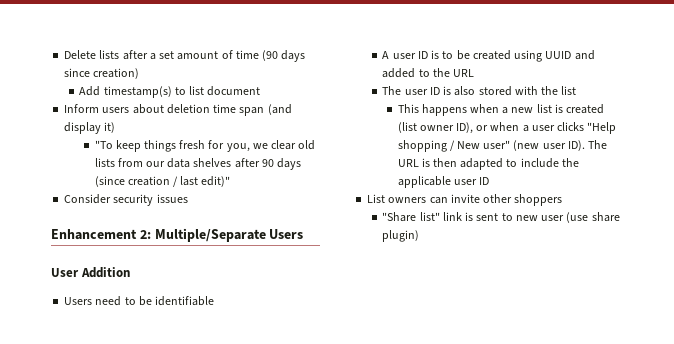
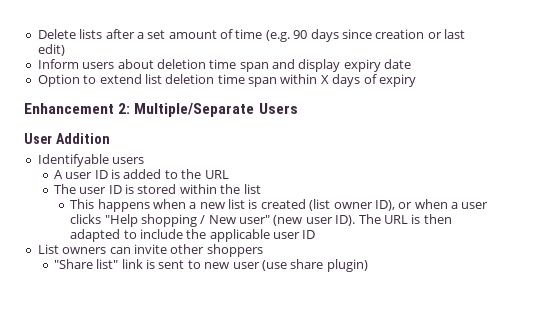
- Delete lists after a set amount of time (90 days since creation)
- Add timestamp(s) to list document
+ Delete lists after a set amount of time (e.g. 90 days since creation or last edit)
- Inform users about deletion time span (and display it)
- "To keep things fresh for you, we clear old lists from our data shelves after 90 days (since creation / last edit)"
- Consider security issues
+ Inform users about deletion time span and display expiry date
+ Option to extend list deletion time span within X days of expiry
- Users need to be identifiable
+ Identifyable users
- A user ID is to be created using UUID and added to the URL
+ A user ID is added to the URL
- The user ID is also stored with the list
+ The user ID is stored within the list

